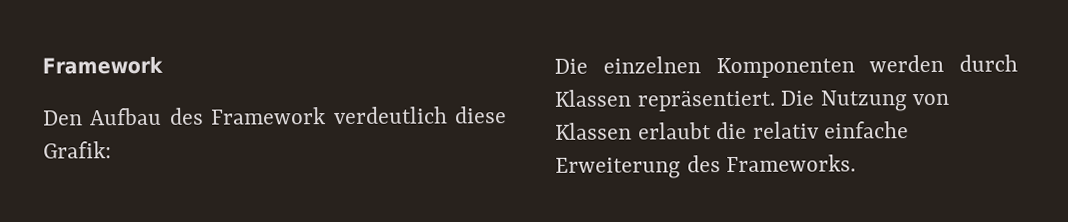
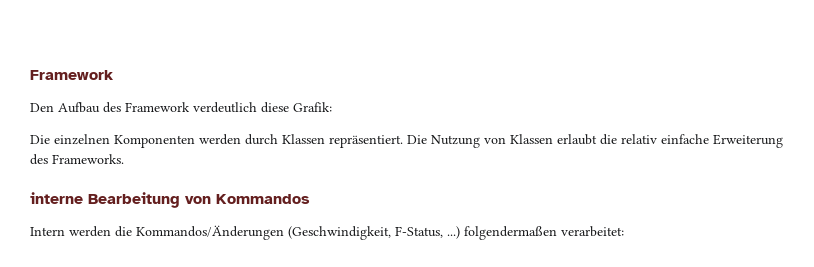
+ interne Bearbeitung von Kommandos
+ Intern werden die Kommandos/Änderungen (Geschwindigkeit, F-Status, ...) folgendermaßen verarbeitet:

